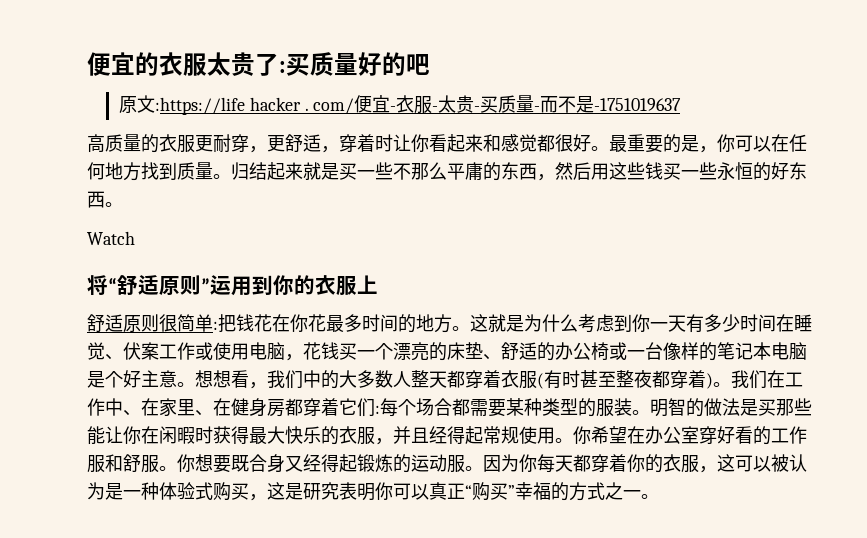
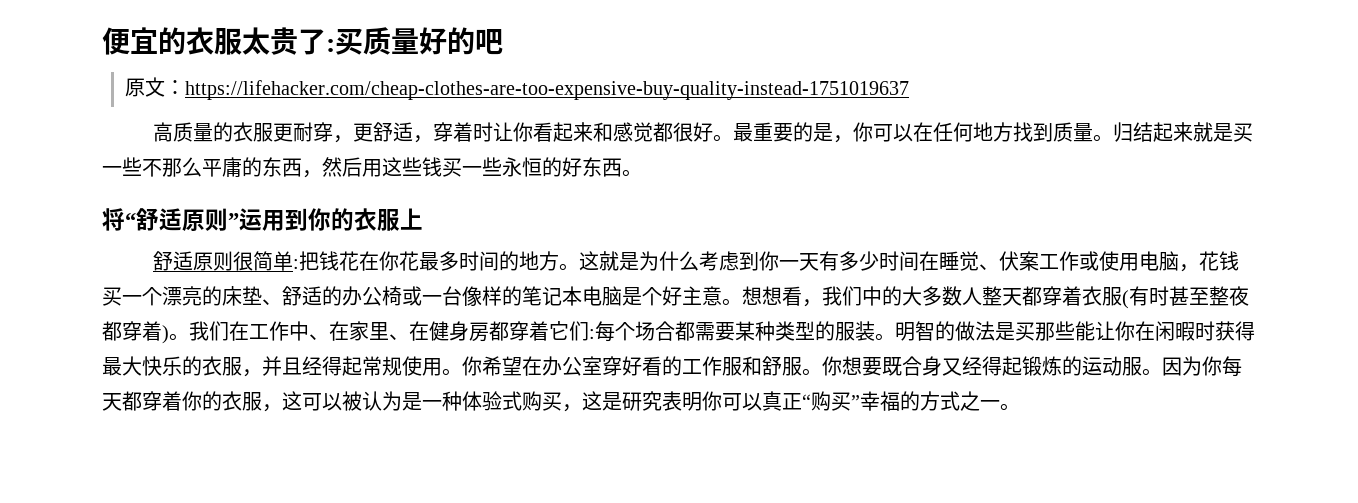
- 原文:https://life hacker . com/便宜-衣服-太贵-买质量-而不是-1751019637
+ 原文：https://lifehacker.com/cheap-clothes-are-too-expensive-buy-quality-instead-1751019637
- Watch

